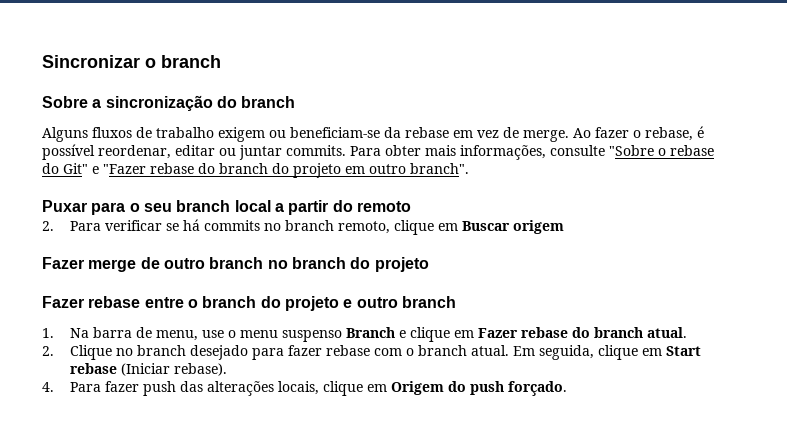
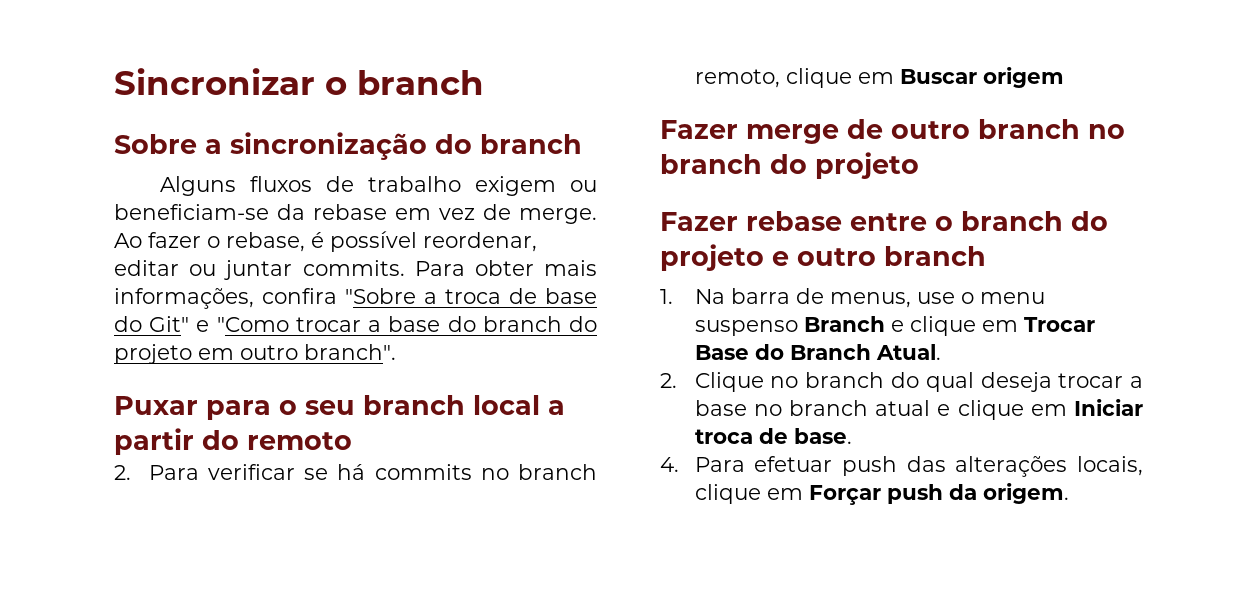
- Para obter mais informações, consulte "Sobre o rebase do Git" e "Fazer rebase do branch do projeto em outro branch".
+ Para obter mais informações, confira "Sobre a troca de base do Git" e "Como trocar a base do branch do projeto em outro branch".
- 1. Na barra de menu, use o menu suspenso Branch e clique em Fazer rebase do branch atual.
+ 1. Na barra de menus, use o menu suspenso Branch e clique em Trocar Base do Branch Atual.
- 2. Clique no branch desejado para fazer rebase com o branch atual. Em seguida, clique em Start rebase (Iniciar rebase).
+ 2. Clique no branch do qual deseja trocar a base no branch atual e clique em Iniciar troca de base.
- 4. Para fazer push das alterações locais, clique em Origem do push forçado.
+ 4. Para efetuar push das alterações locais, clique em Forçar push da origem.

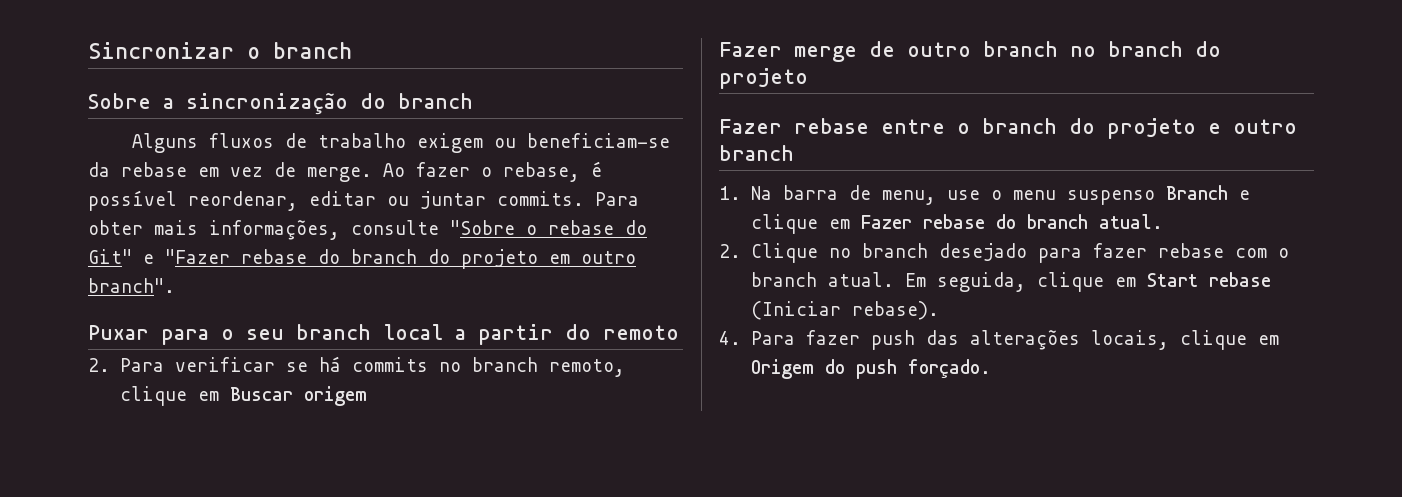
- Para obter mais informações, confira "Sobre a troca de base do Git" e "Como trocar a base do branch do projeto em outro branch".
+ Para obter mais informações, consulte "Sobre o rebase do Git" e "Fazer rebase do branch do projeto em outro branch".
- 1. Na barra de menus, use o menu suspenso Branch e clique em Trocar Base do Branch Atual.
+ 1. Na barra de menu, use o menu suspenso Branch e clique em Fazer rebase do branch atual.
- 2. Clique no branch do qual deseja trocar a base no branch atual e clique em Iniciar troca de base.
+ 2. Clique no branch desejado para fazer rebase com o branch atual. Em seguida, clique em Start rebase (Iniciar rebase).
- 4. Para efetuar push das alterações locais, clique em Forçar push da origem.
+ 4. Para fazer push das alterações locais, clique em Origem do push forçado.

